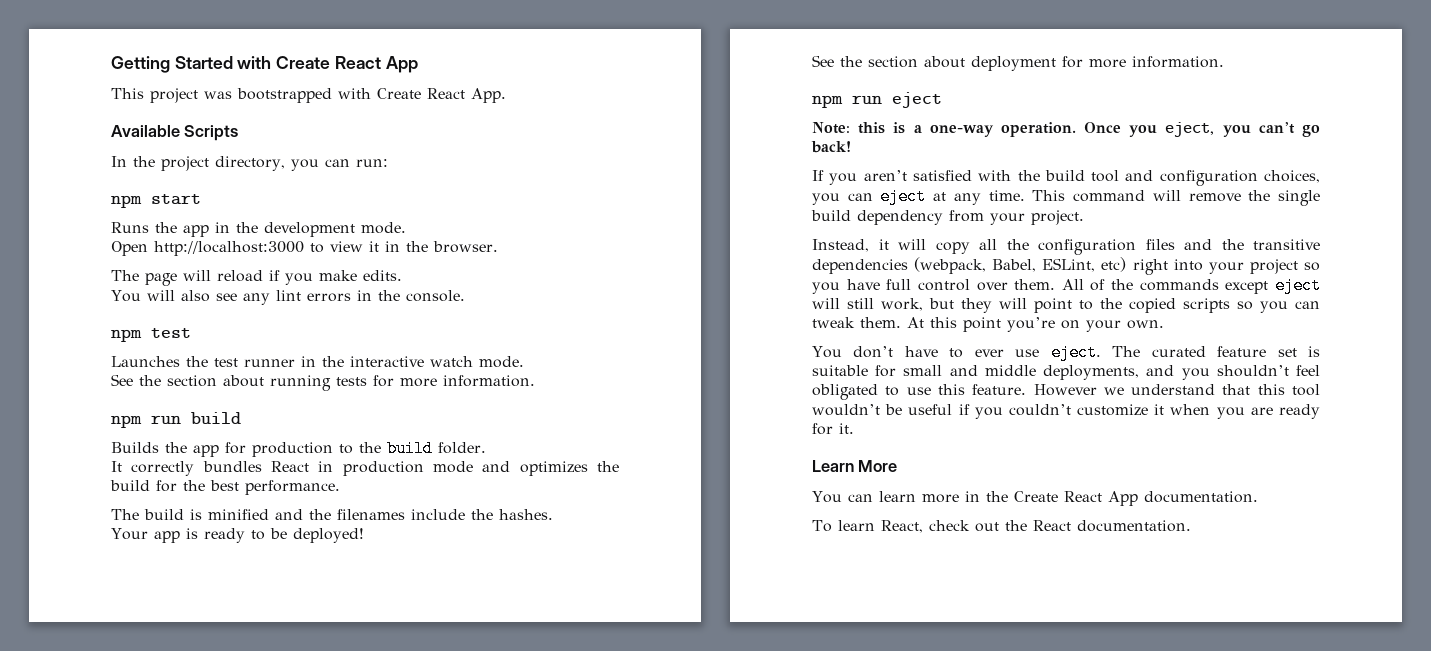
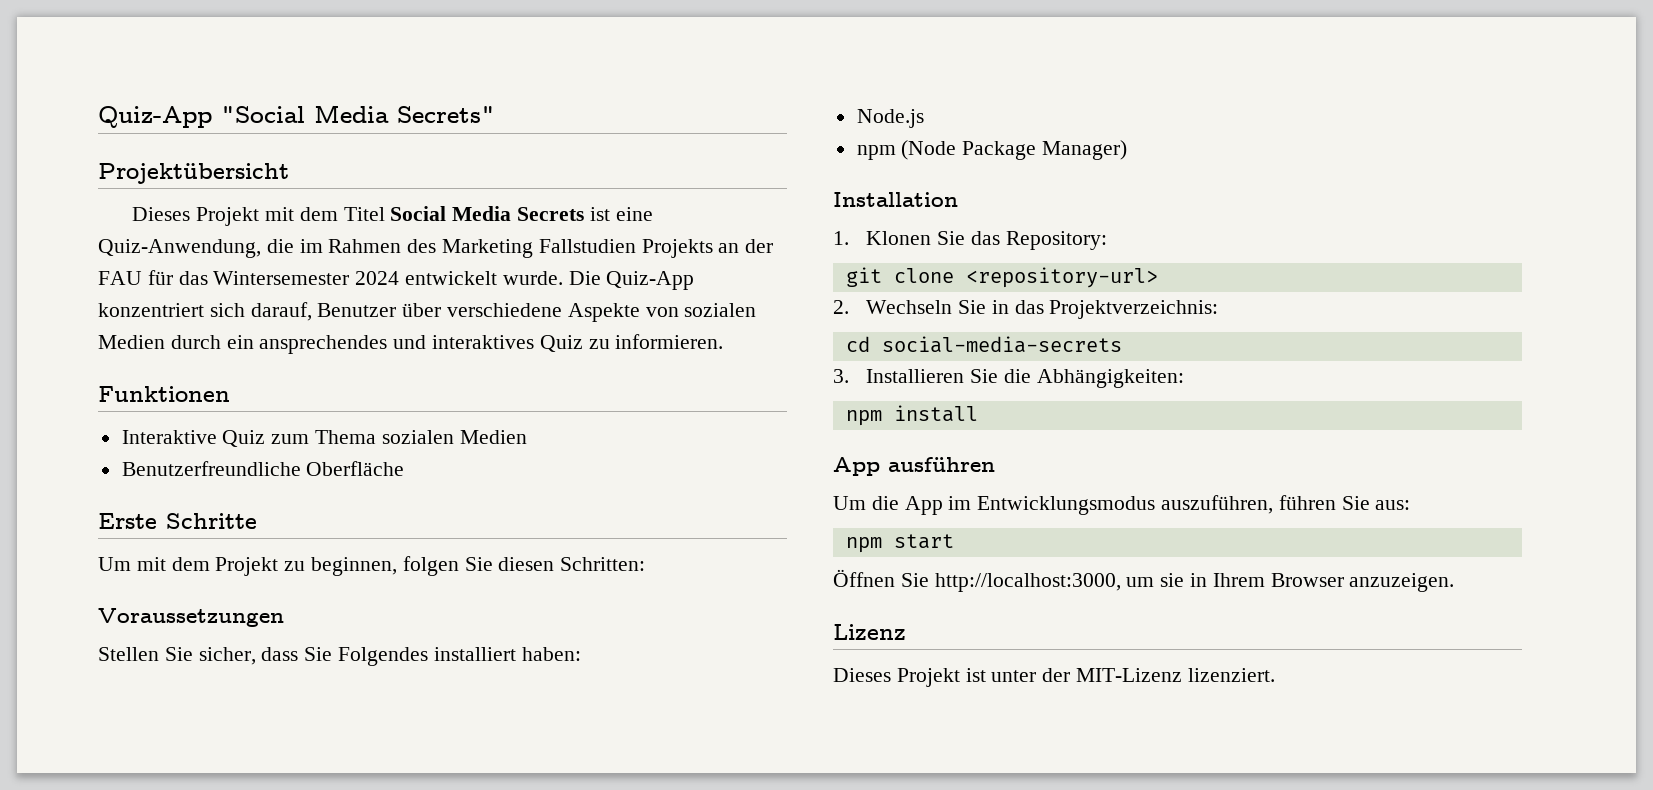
- Getting Started with Create React App
- This project was bootstrapped with Create React App.
- Available Scripts
- In the project directory, you can run:
+ Quiz-App "Social Media Secrets"
+ Projektübersicht
+ Dieses Projekt mit dem Titel Social Media Secrets ist eine Quiz-Anwendung, die im Rahmen des Marketing Fallstudien Projekts an der FAU für das Wintersemester 2024 entwickelt wurde. Die Quiz-App konzentriert sich darauf, Benutzer über verschiedene Aspekte von sozialen Medien durch ein ansprechendes und interaktives Quiz zu informieren.
+ Funktionen
+ Interaktive Quiz zum Thema sozialen Medien
+ Benutzerfreundliche Oberfläche
+ Erste Schritte
+ Um mit dem Projekt zu beginnen, folgen Sie diesen Schritten:
+ Voraussetzungen
+ Stellen Sie sicher, dass Sie Folgendes installiert haben:
+ Node.js
+ npm (Node Package Manager)
+ Installation
+ 1. Klonen Sie das Repository:
+ git clone <repository-url>
+ 2. Wechseln Sie in das Projektverzeichnis:
+ cd social-media-secrets
+ 3. Installieren Sie die Abhängigkeiten:
+ npm install
+ App ausführen
+ Um die App im Entwicklungsmodus auszuführen, führen Sie aus:
  npm start
- Runs the app in the development mode.
- Open http://localhost:3000 to view it in the browser.
- The page will reload if you make edits.
- You will also see any lint errors in the console.
- npm test
- Launches the test runner in the interactive watch mode.
- See the section about running tests for more information.
- npm run build
- Builds the app for production to the build folder.
- It correctly bundles React in production mode and optimizes the build for the best performance.
- The build is minified and the filenames include the hashes.
- Your app is ready to be deployed!
- See the section about deployment for more information.
- npm run eject
- Note: this is a one-way operation. Once you eject, you can’t go back!
- If you aren’t satisfied with the build tool and configuration choices, you can eject at any time. This command will remove the single build dependency from your project.
- Instead, it will copy all the configuration files and the transitive dependencies (webpack, Babel, ESLint, etc) right into your project so you have full control over them. All of the commands except eject will still work, but they will point to the copied scripts so you can tweak them. At this point you’re on your own.
- You don’t have to ever use eject. The curated feature set is suitable for small and middle deployments, and you shouldn’t feel obligated to use this feature. However we understand that this tool wouldn’t be useful if you couldn’t customize it when you are ready for it.
- Learn More
- You can learn more in the Create React App documentation.
- To learn React, check out the React documentation.
+ Öffnen Sie http://localhost:3000, um sie in Ihrem Browser anzuzeigen.
+ Lizenz
+ Dieses Projekt ist unter der MIT-Lizenz lizenziert.

